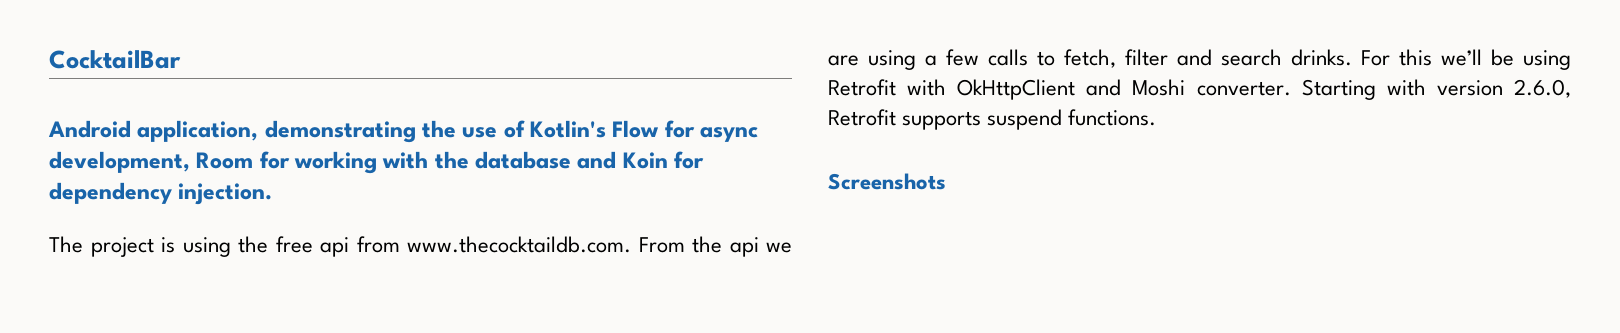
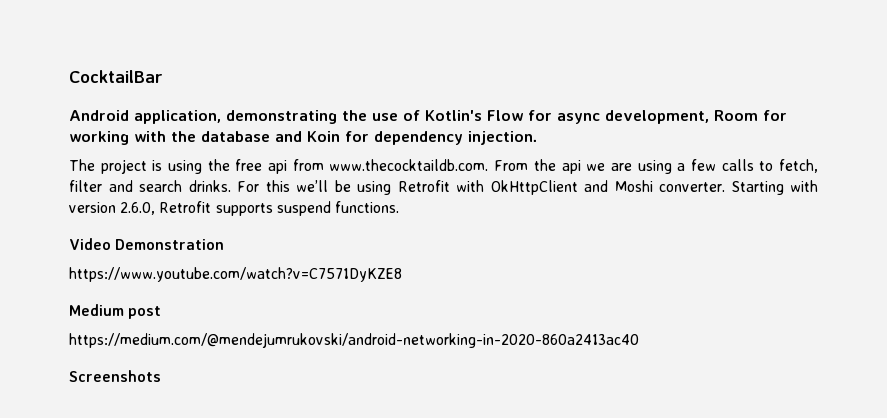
+ Video Demonstration
+ https://www.youtube.com/watch?v=C7571DyKZE8
+ Medium post
+ https://medium.com/@mendejumrukovski/android-networking-in-2020-860a2413ac40

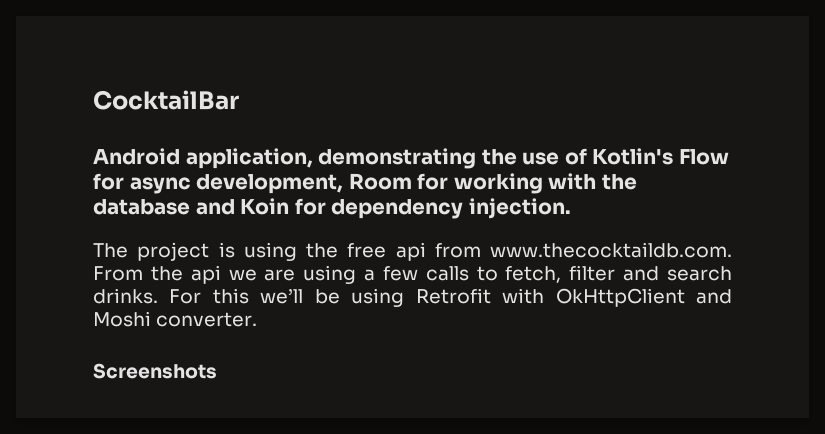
- Starting with version 2.6.0, Retrofit supports suspend functions.
- Video Demonstration
- https://www.youtube.com/watch?v=C7571DyKZE8
- Medium post
- https://medium.com/@mendejumrukovski/android-networking-in-2020-860a2413ac40

